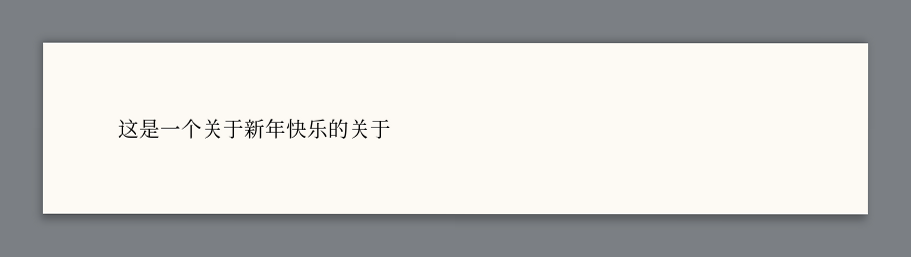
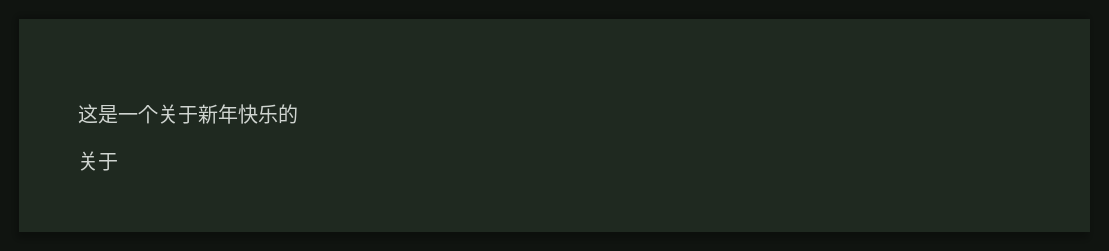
- 这是一个关于新年快乐的关于
+ 这是一个关于新年快乐的
+ 关于

